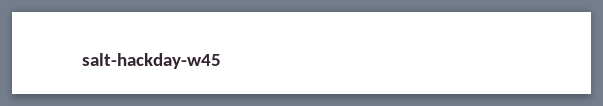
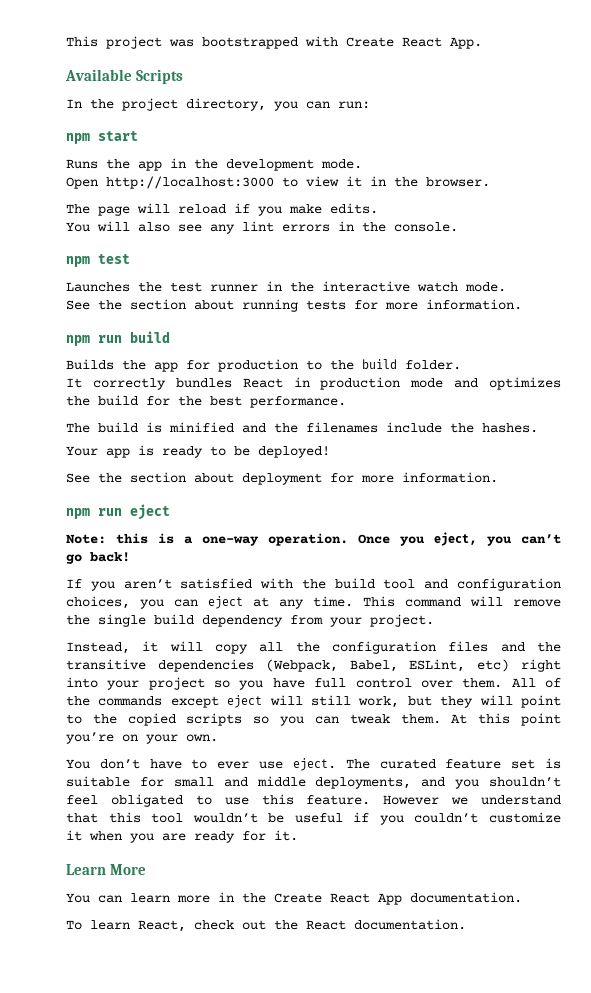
- salt-hackday-w45
+ This project was bootstrapped with Create React App.
+ Available Scripts
+ In the project directory, you can run:
+ npm start
+ Runs the app in the development mode.
+ Open http://localhost:3000 to view it in the browser.
+ The page will reload if you make edits.
+ You will also see any lint errors in the console.
+ npm test
+ Launches the test runner in the interactive watch mode.
+ See the section about running tests for more information.
+ npm run build
+ Builds the app for production to the build folder.
+ It correctly bundles React in production mode and optimizes the build for the best performance.
+ The build is minified and the filenames include the hashes.
+ Your app is ready to be deployed!
+ See the section about deployment for more information.
+ npm run eject
+ Note: this is a one-way operation. Once you eject, you can’t go back!
+ If you aren’t satisfied with the build tool and configuration choices, you can eject at any time. This command will remove the single build dependency from your project.
+ Instead, it will copy all the configuration files and the transitive dependencies (Webpack, Babel, ESLint, etc) right into your project so you have full control over them. All of the commands except eject will still work, but they will point to the copied scripts so you can tweak them. At this point you’re on your own.
+ You don’t have to ever use eject. The curated feature set is suitable for small and middle deployments, and you shouldn’t feel obligated to use this feature. However we understand that this tool wouldn’t be useful if you couldn’t customize it when you are ready for it.
+ Learn More
+ You can learn more in the Create React App documentation.
+ To learn React, check out the React documentation.

